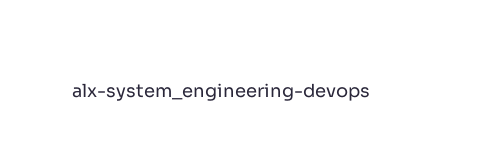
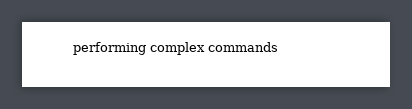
- alx-system_engineering-devops
+ performing complex commands

